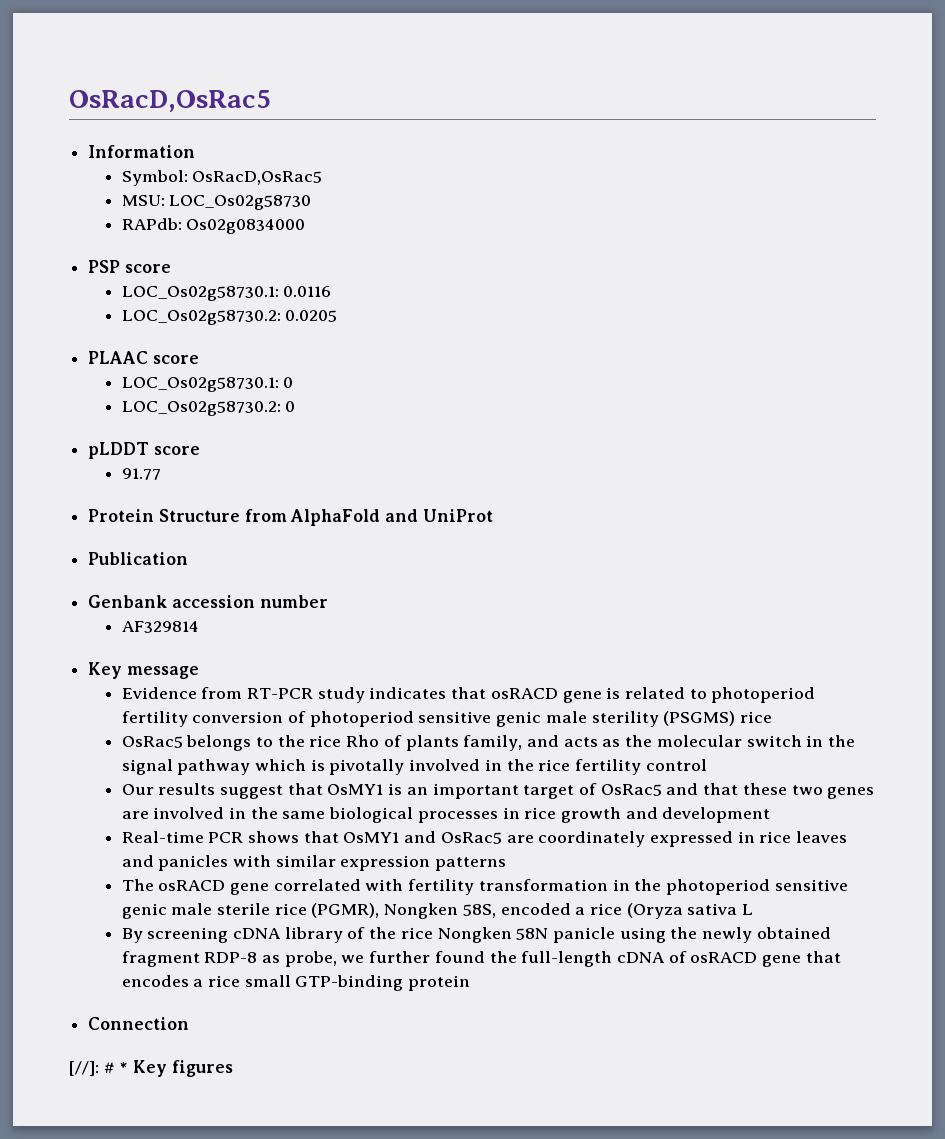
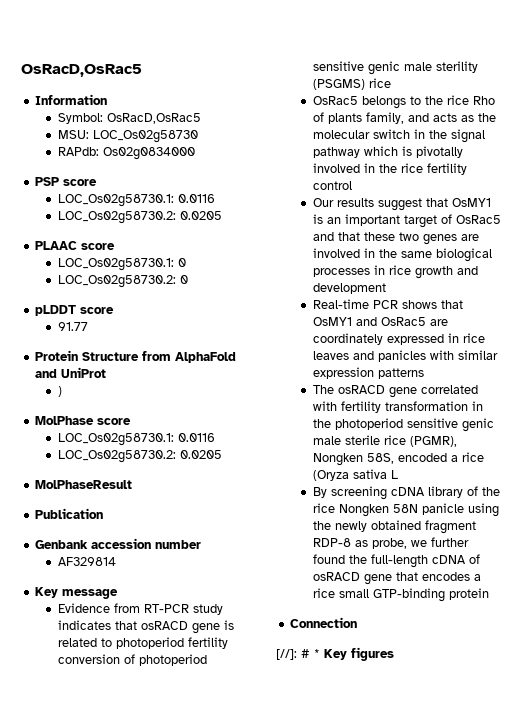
+ )
+ MolPhase score
+ LOC_Os02g58730.1: 0.0116
+ LOC_Os02g58730.2: 0.0205
+ MolPhaseResult

